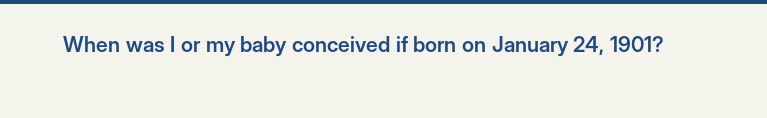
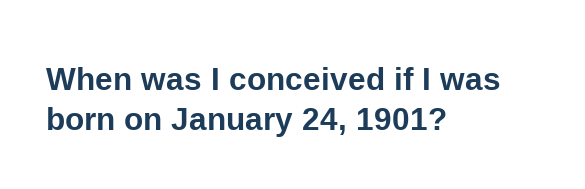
- When was I or my baby conceived if born on January 24, 1901?
+ When was I conceived if I was born on January 24, 1901?

